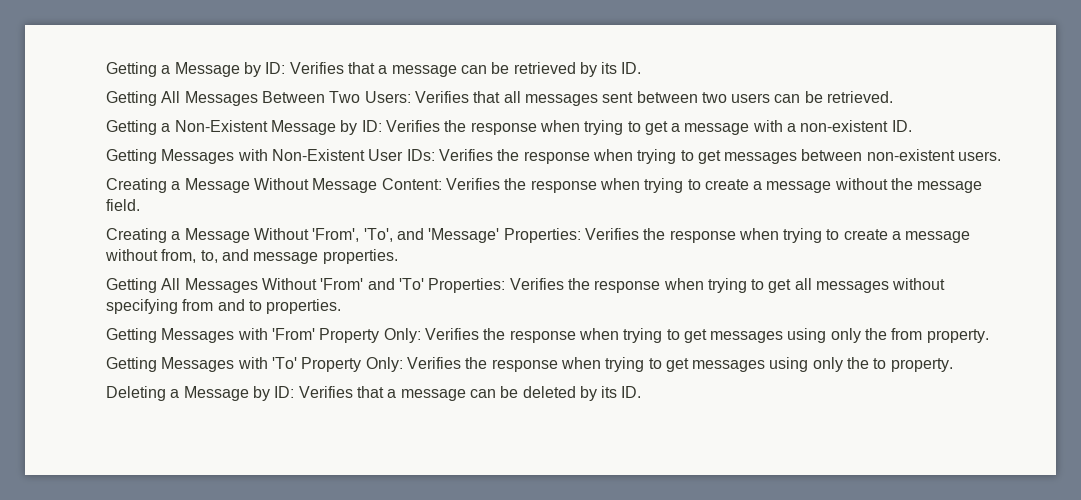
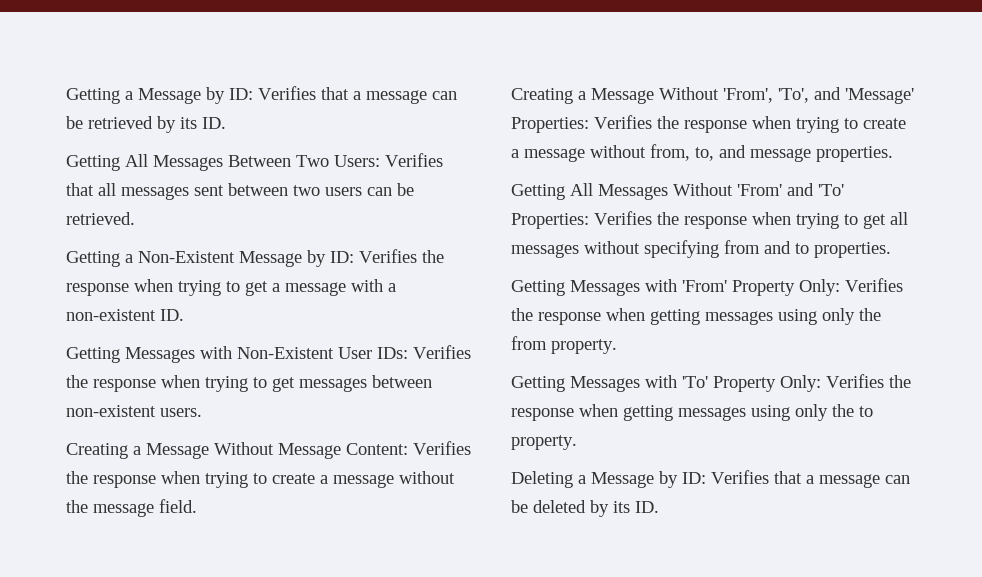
- Getting Messages with 'From' Property Only: Verifies the response when trying to get messages using only the from property.
+ Getting Messages with 'From' Property Only: Verifies the response when getting messages using only the from property.
- Getting Messages with 'To' Property Only: Verifies the response when trying to get messages using only the to property.
+ Getting Messages with 'To' Property Only: Verifies the response when getting messages using only the to property.

